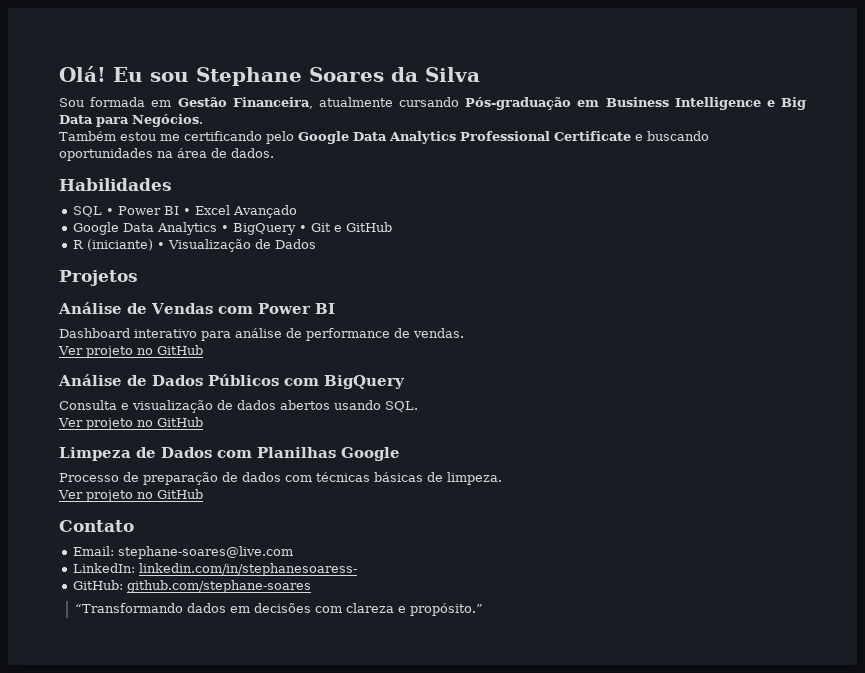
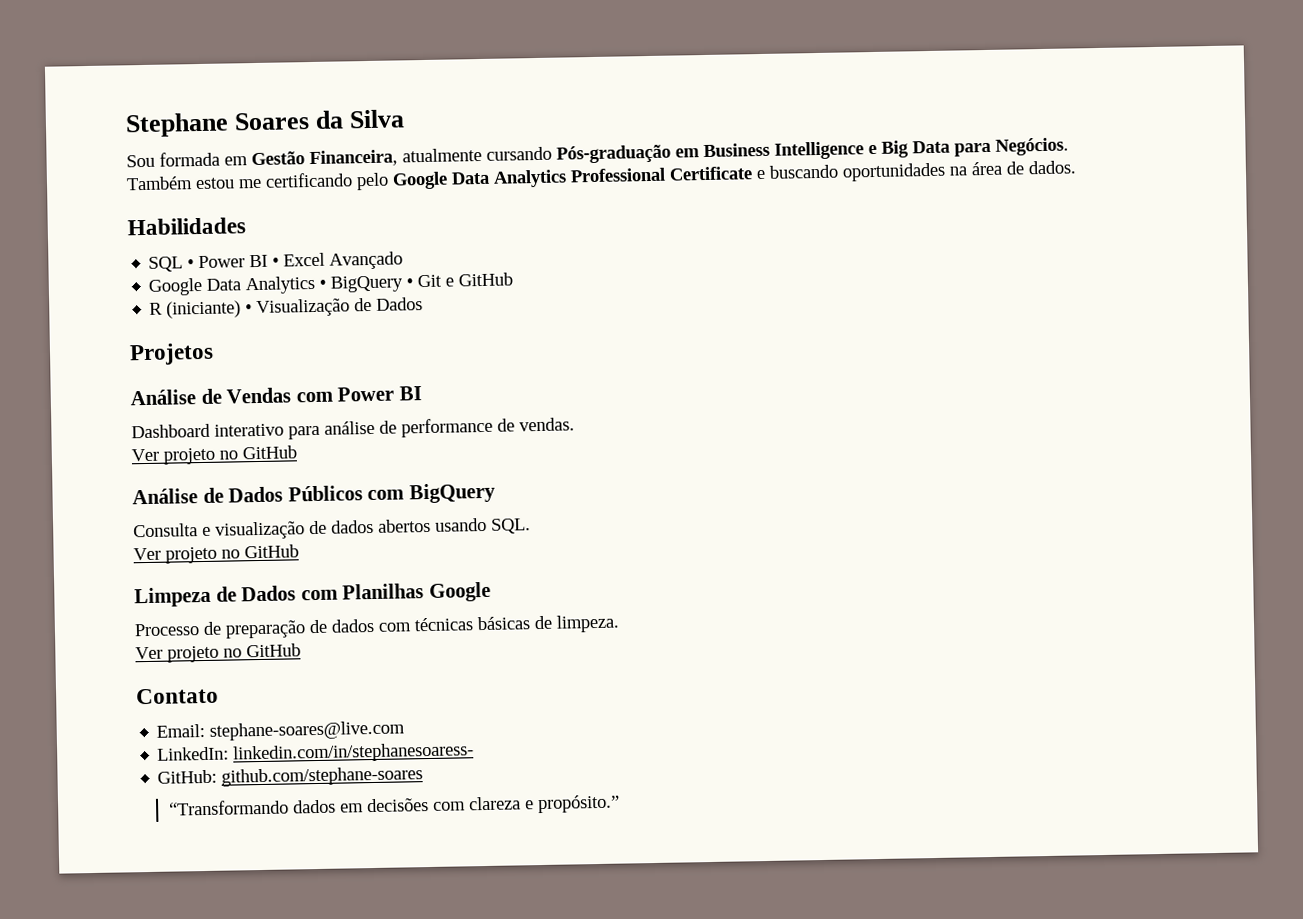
- Olá! Eu sou Stephane Soares da Silva
+ Stephane Soares da Silva

